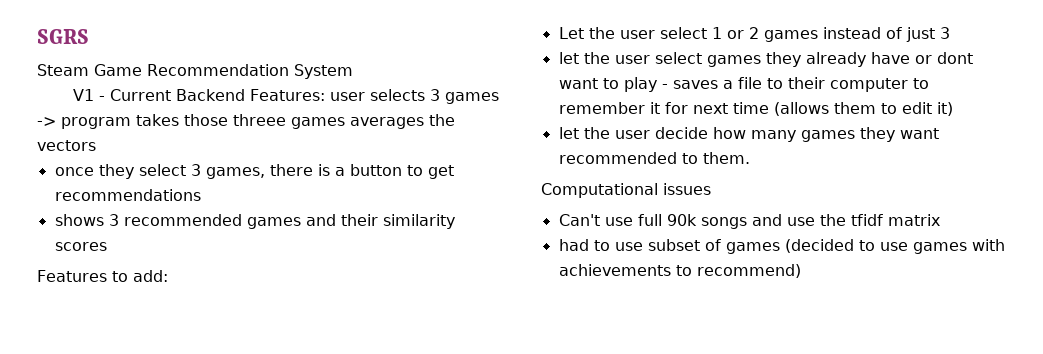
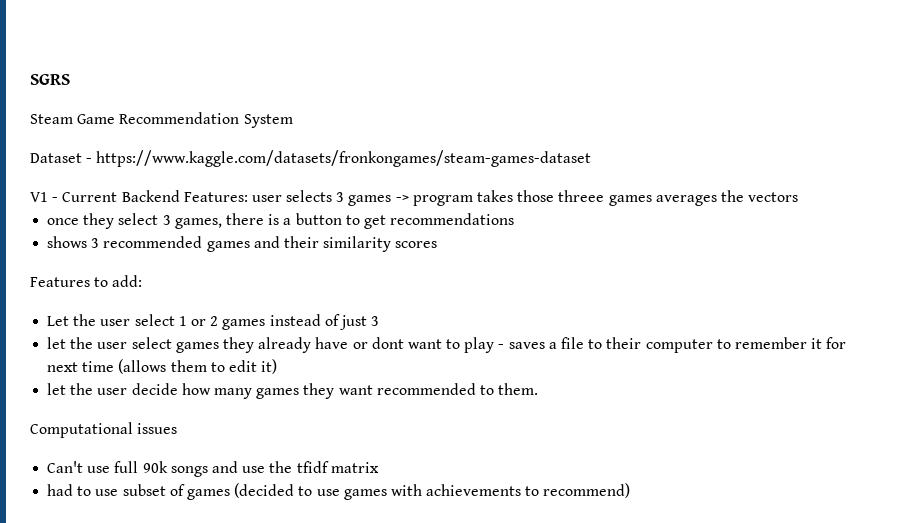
+ Dataset - https://www.kaggle.com/datasets/fronkongames/steam-games-dataset

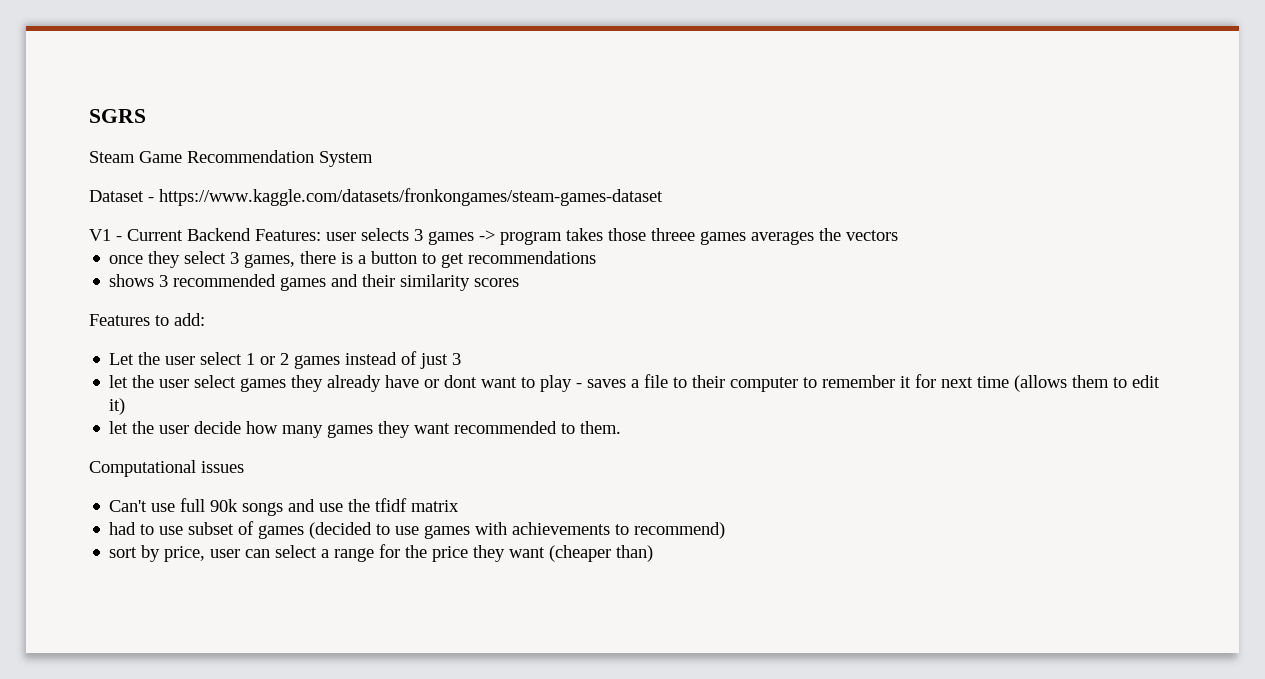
+ sort by price, user can select a range for the price they want (cheaper than)

